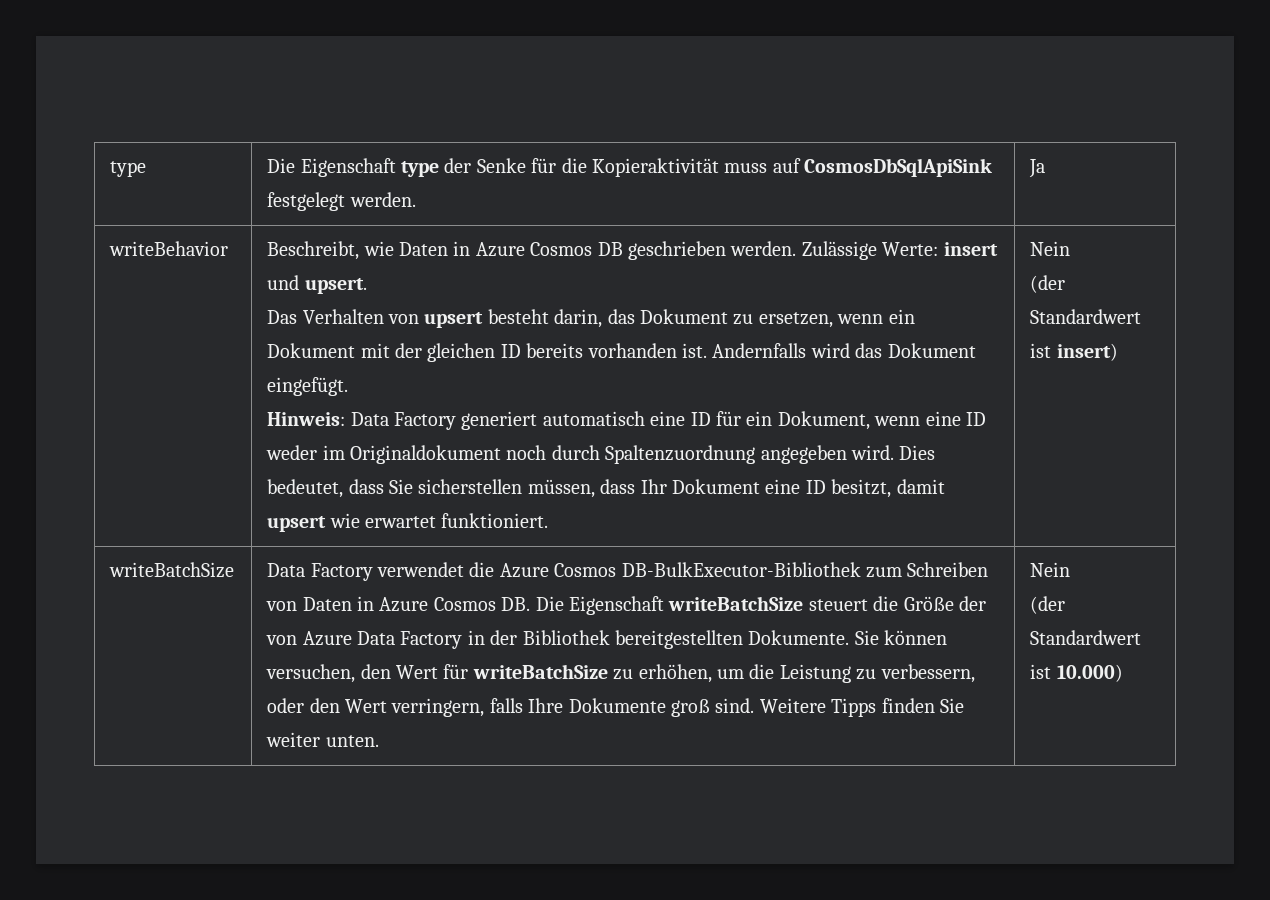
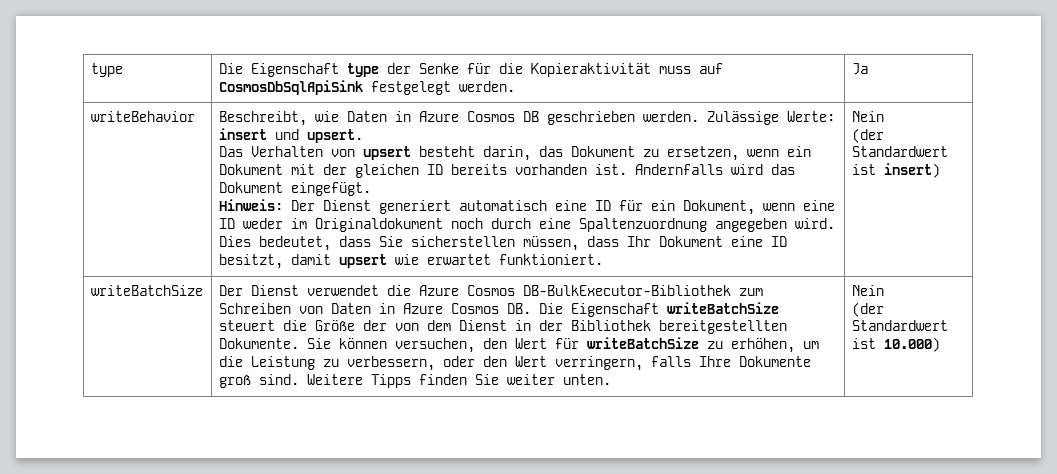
- Hinweis: Data Factory generiert automatisch eine ID für ein Dokument, wenn eine ID weder im Originaldokument noch durch Spaltenzuordnung angegeben wird.
+ Hinweis: Der Dienst generiert automatisch eine ID für ein Dokument, wenn eine ID weder im Originaldokument noch durch eine Spaltenzuordnung angegeben wird.
- Data Factory verwendet die Azure Cosmos DB-BulkExecutor-Bibliothek zum Schreiben von Daten in Azure Cosmos DB. Die Eigenschaft writeBatchSize steuert die Größe der von Azure Data Factory in der Bibliothek bereitgestellten Dokumente.
+ Der Dienst verwendet die Azure Cosmos DB-BulkExecutor-Bibliothek zum Schreiben von Daten in Azure Cosmos DB. Die Eigenschaft writeBatchSize steuert die Größe der von dem Dienst in der Bibliothek bereitgestellten Dokumente.

